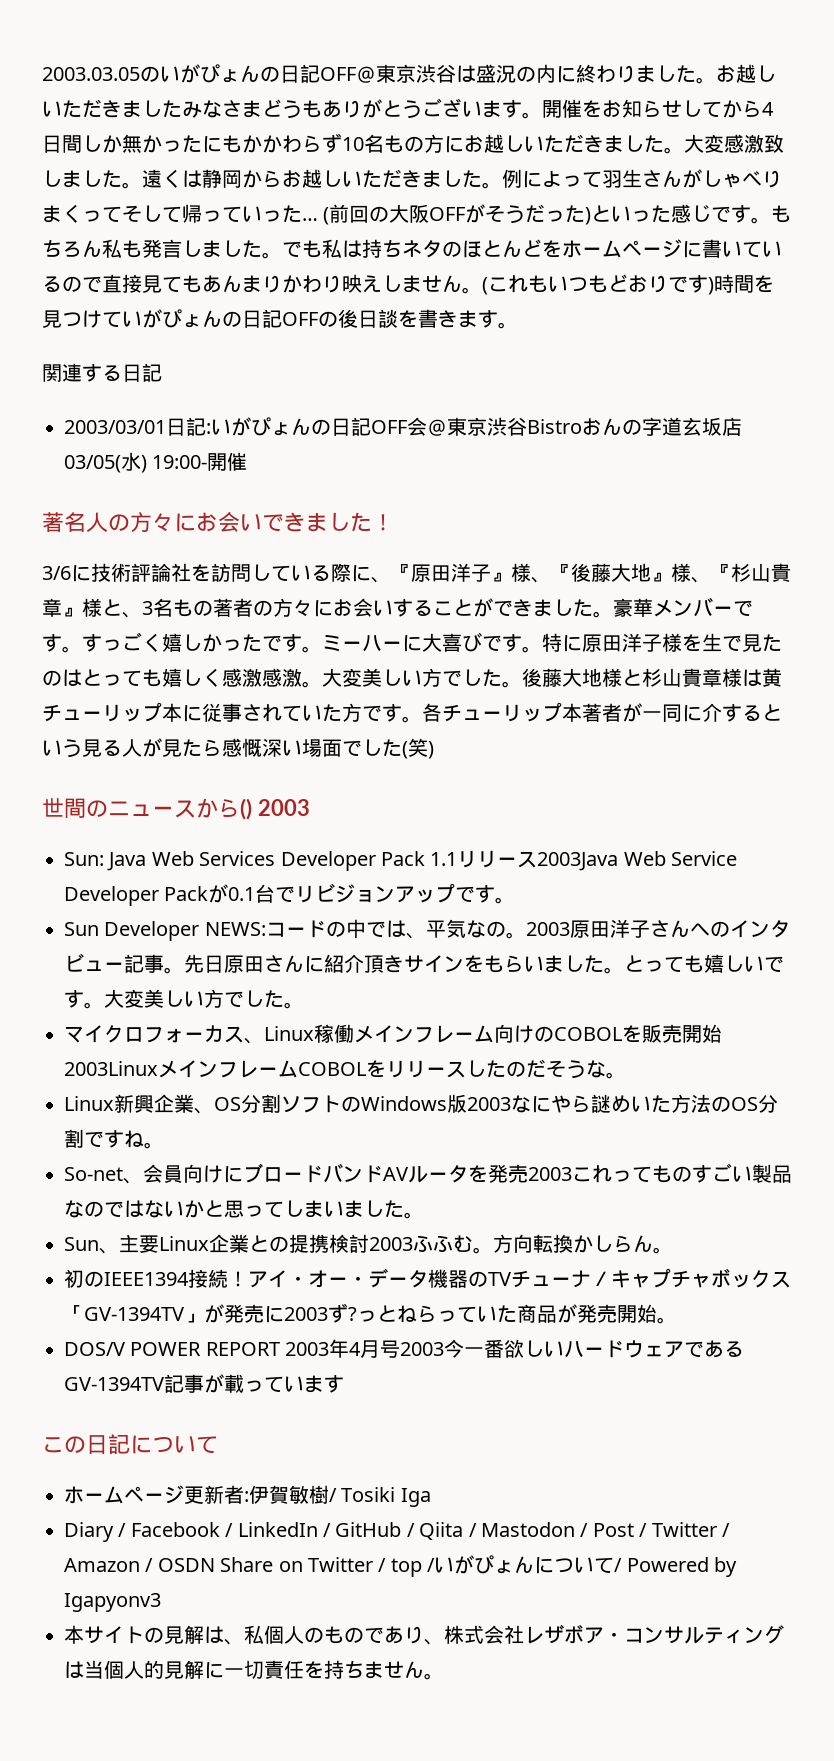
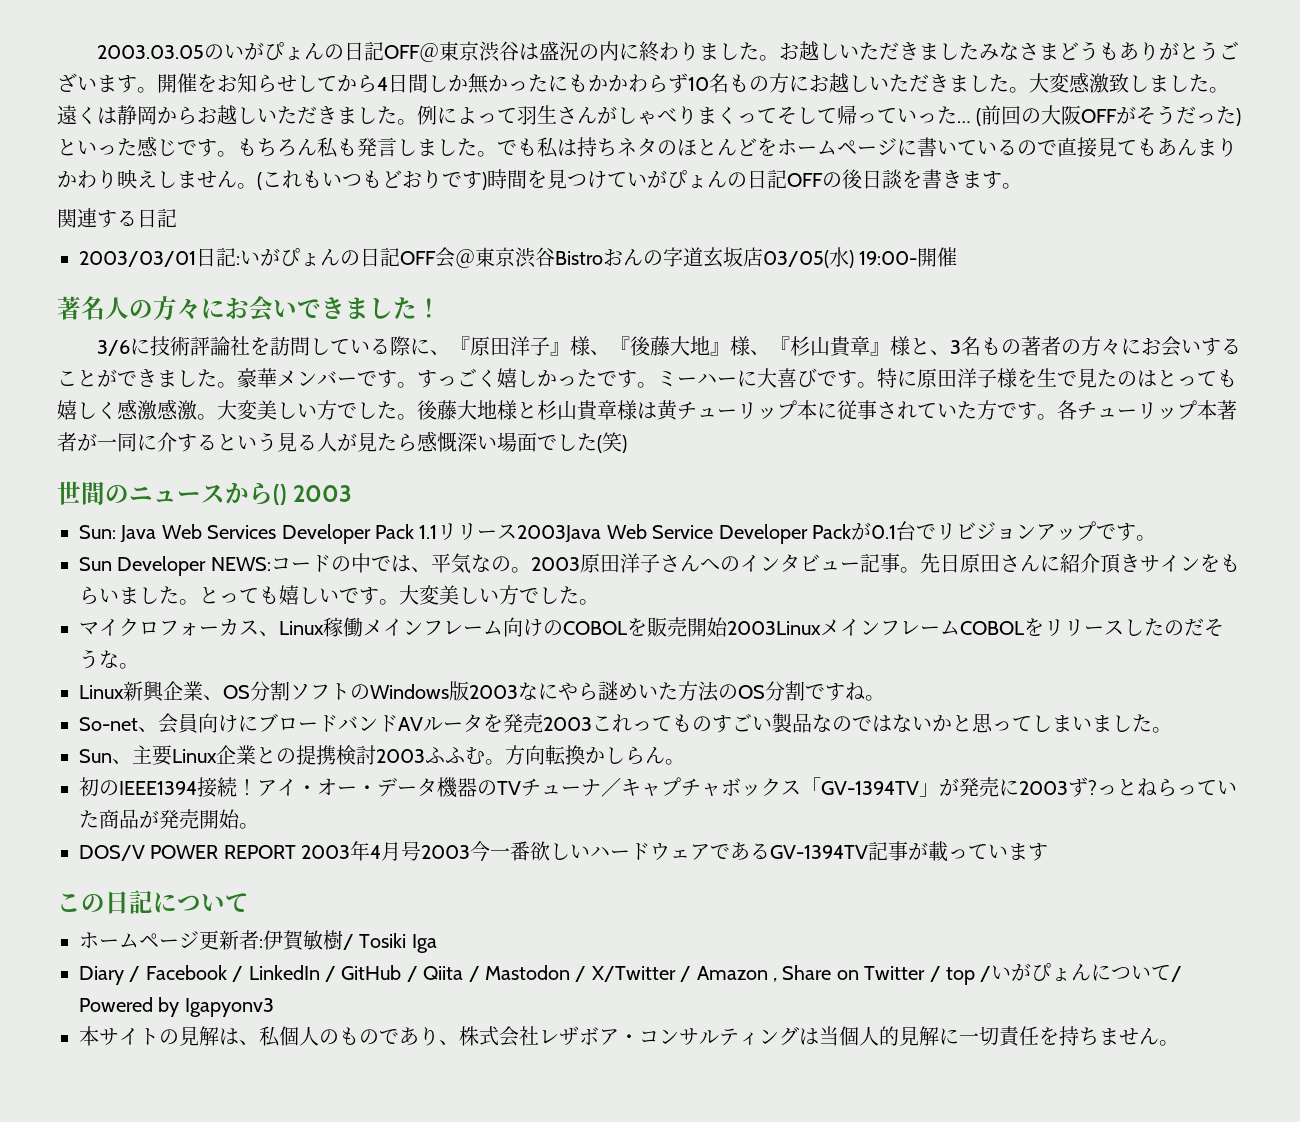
- Diary / Facebook / LinkedIn / GitHub / Qiita / Mastodon / Post / Twitter / Amazon / OSDN Share on Twitter / top /いがぴょんについて/ Powered by Igapyonv3
+ Diary / Facebook / LinkedIn / GitHub / Qiita / Mastodon / X/Twitter / Amazon , Share on Twitter / top /いがぴょんについて/ Powered by Igapyonv3

